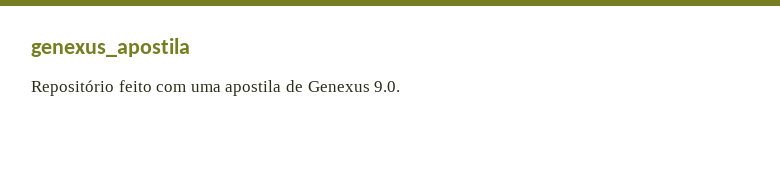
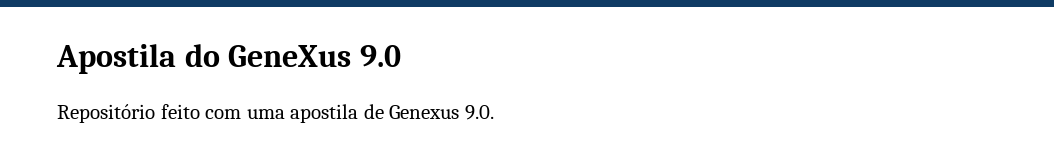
- genexus_apostila
+ Apostila do GeneXus 9.0

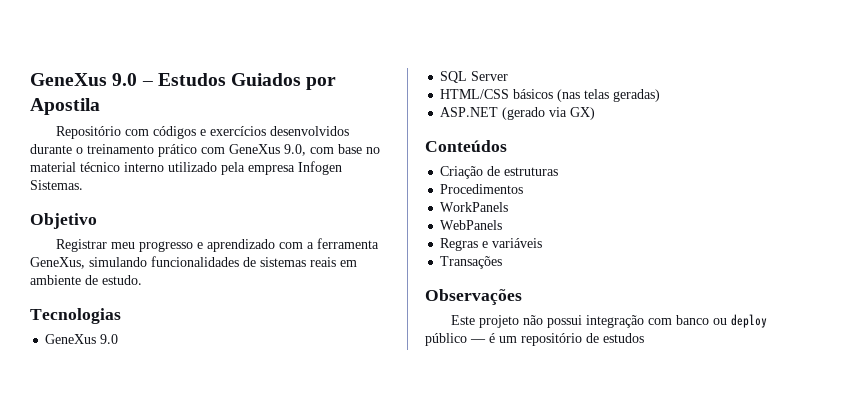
- Apostila do GeneXus 9.0
- Repositório feito com uma apostila de Genexus 9.0.
+ GeneXus 9.0 – Estudos Guiados por Apostila
+ Repositório com códigos e exercícios desenvolvidos durante o treinamento prático com GeneXus 9.0, com base no material técnico interno utilizado pela empresa Infogen Sistemas.
+ Objetivo
+ Registrar meu progresso e aprendizado com a ferramenta GeneXus, simulando funcionalidades de sistemas reais em ambiente de estudo.
+ Tecnologias
+ GeneXus 9.0
+ SQL Server
+ HTML/CSS básicos (nas telas geradas)
+ ASP.NET (gerado via GX)
+ Conteúdos
+ Criação de estruturas
+ Procedimentos
+ WorkPanels
+ WebPanels
+ Regras e variáveis
+ Transações
+ Observações
+ Este projeto não possui integração com banco ou deploy público — é um repositório de estudos

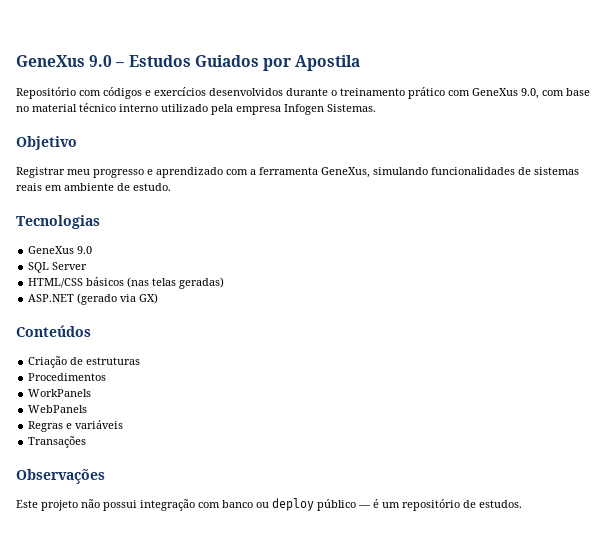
- Este projeto não possui integração com banco ou deploy público — é um repositório de estudos
+ Este projeto não possui integração com banco ou deploy público — é um repositório de estudos.

